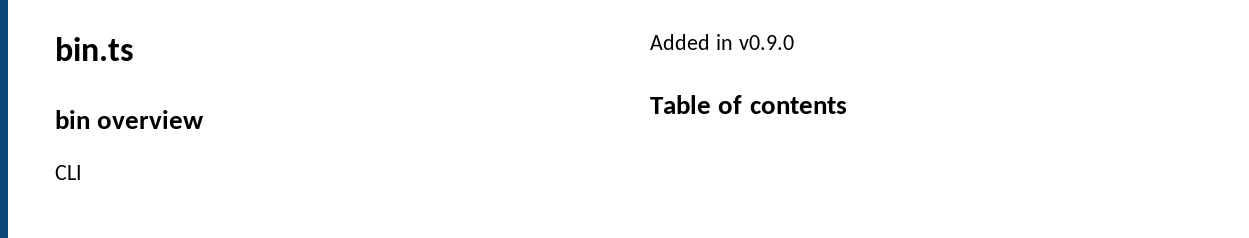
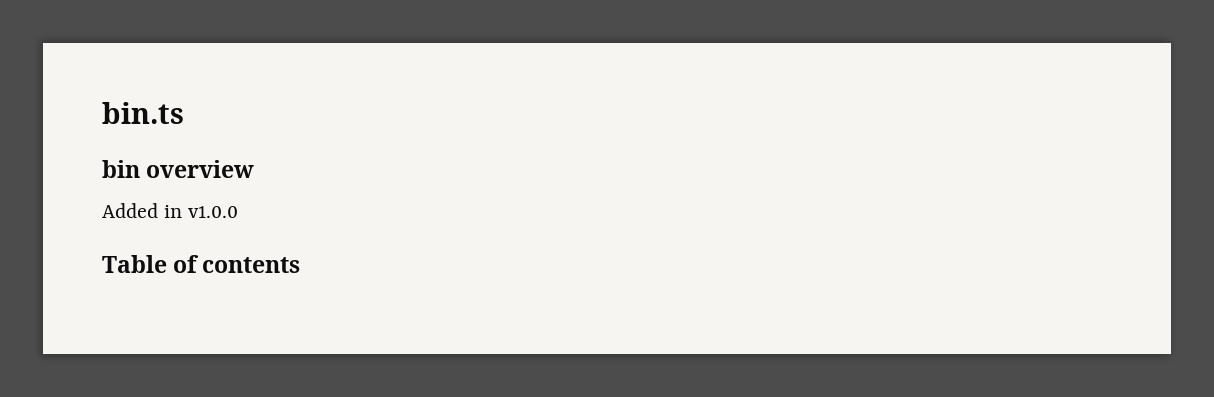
- CLI
- Added in v0.9.0
+ Added in v1.0.0

